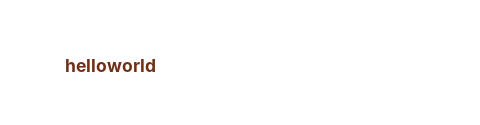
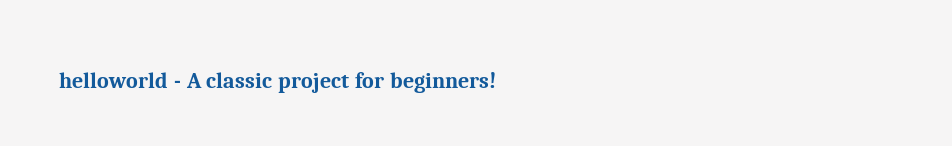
- helloworld
+ helloworld - A classic project for beginners!

